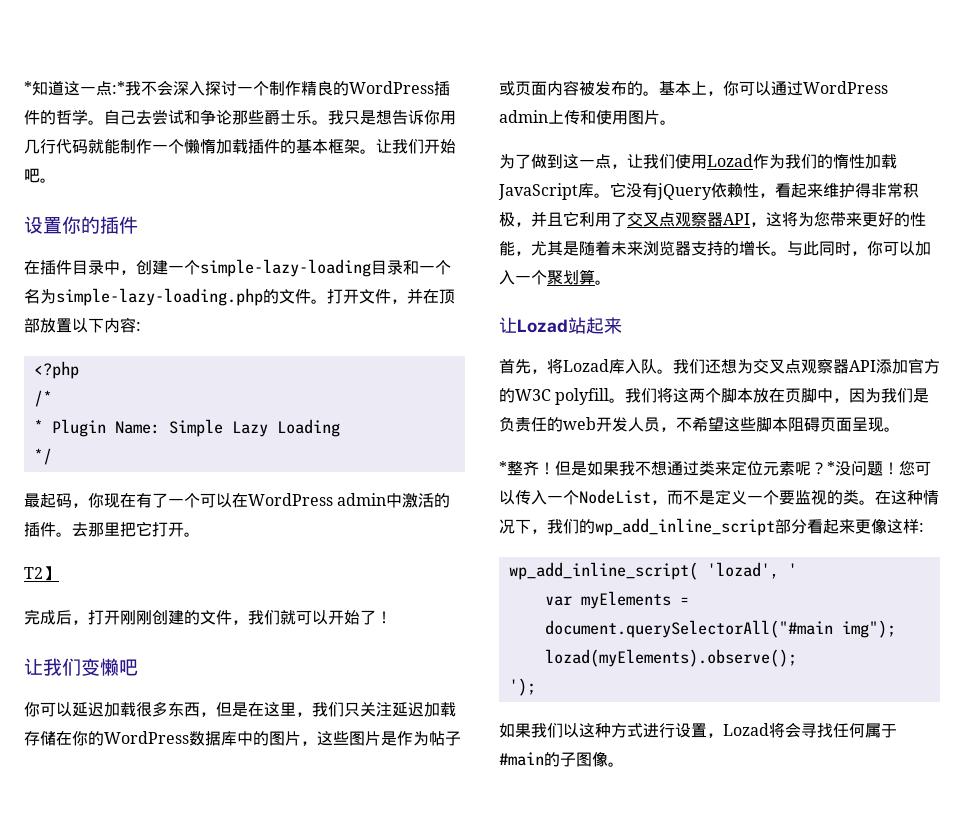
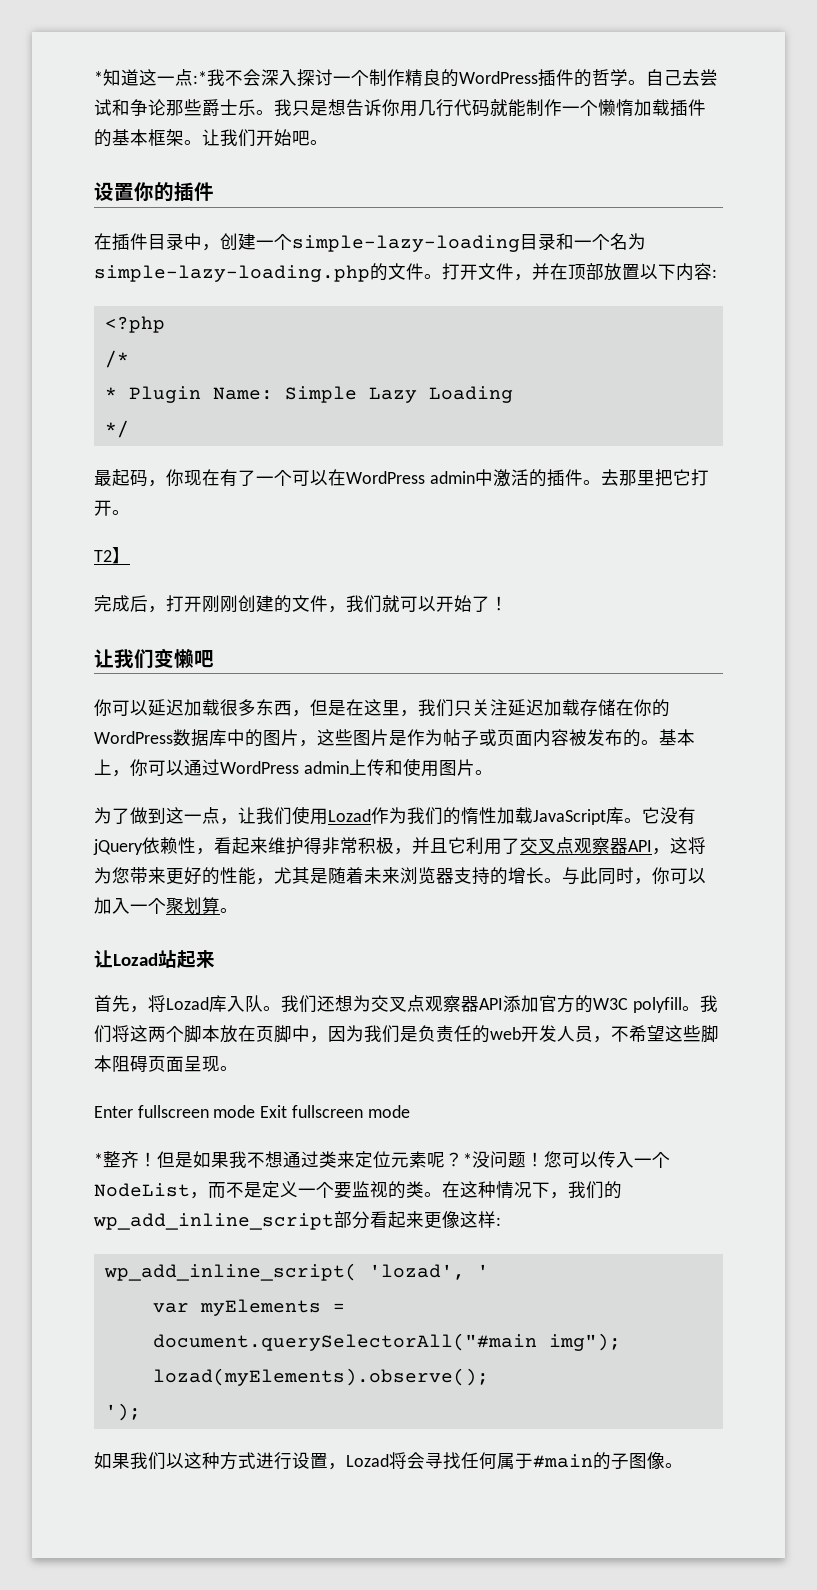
+ Enter fullscreen mode Exit fullscreen mode

